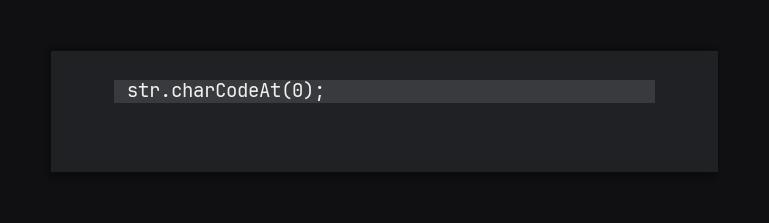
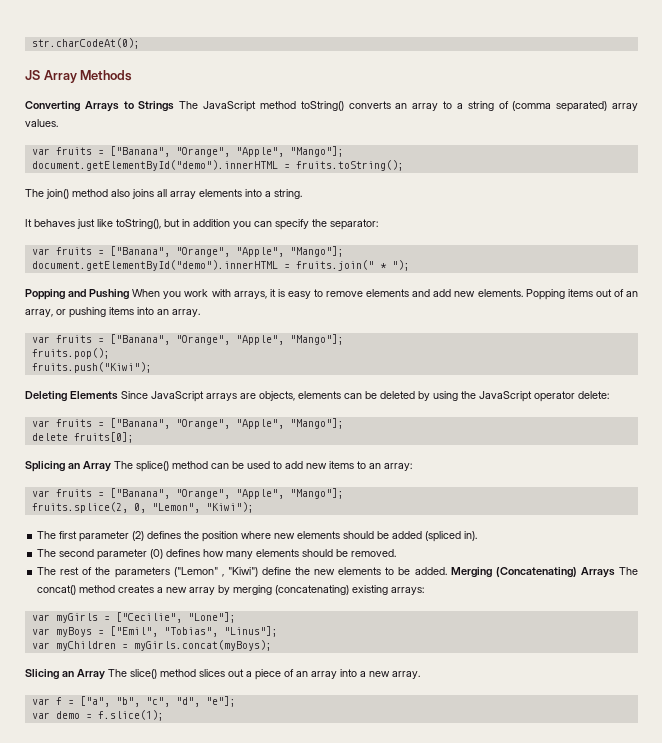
+ JS Array Methods
+ Converting Arrays to Strings The JavaScript method toString() converts an array to a string of (comma separated) array values.
+ var fruits = ["Banana", "Orange", "Apple", "Mango"];
+ document.getElementById("demo").innerHTML = fruits.toString();
+ The join() method also joins all array elements into a string.
+ It behaves just like toString(), but in addition you can specify the separator:
+ var fruits = ["Banana", "Orange", "Apple", "Mango"];
+ document.getElementById("demo").innerHTML = fruits.join(" * ");
+ Popping and Pushing When you work with arrays, it is easy to remove elements and add new elements. Popping items out of an array, or pushing items into an array.
+ var fruits = ["Banana", "Orange", "Apple", "Mango"];
+ fruits.pop();
+ fruits.push("Kiwi");
+ Deleting Elements Since JavaScript arrays are objects, elements can be deleted by using the JavaScript operator delete:
+ var fruits = ["Banana", "Orange", "Apple", "Mango"];
+ delete fruits[0];
+ Splicing an Array The splice() method can be used to add new items to an array:
+ var fruits = ["Banana", "Orange", "Apple", "Mango"];
+ fruits.splice(2, 0, "Lemon", "Kiwi");
+ The first parameter (2) defines the position where new elements should be added (spliced in).
+ The second parameter (0) defines how many elements should be removed.
+ The rest of the parameters ("Lemon" , "Kiwi") define the new elements to be added. Merging (Concatenating) Arrays The concat() method creates a new array by merging (concatenating) existing arrays:
+ var myGirls = ["Cecilie", "Lone"];
+ var myBoys = ["Emil", "Tobias", "Linus"];
+ var myChildren = myGirls.concat(myBoys);
+ Slicing an Array The slice() method slices out a piece of an array into a new array.
+ var f = ["a", "b", "c", "d", "e"];
+ var demo = f.slice(1);

